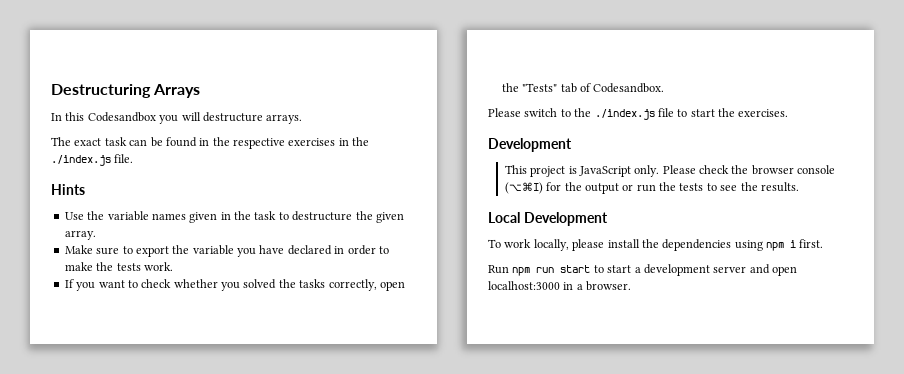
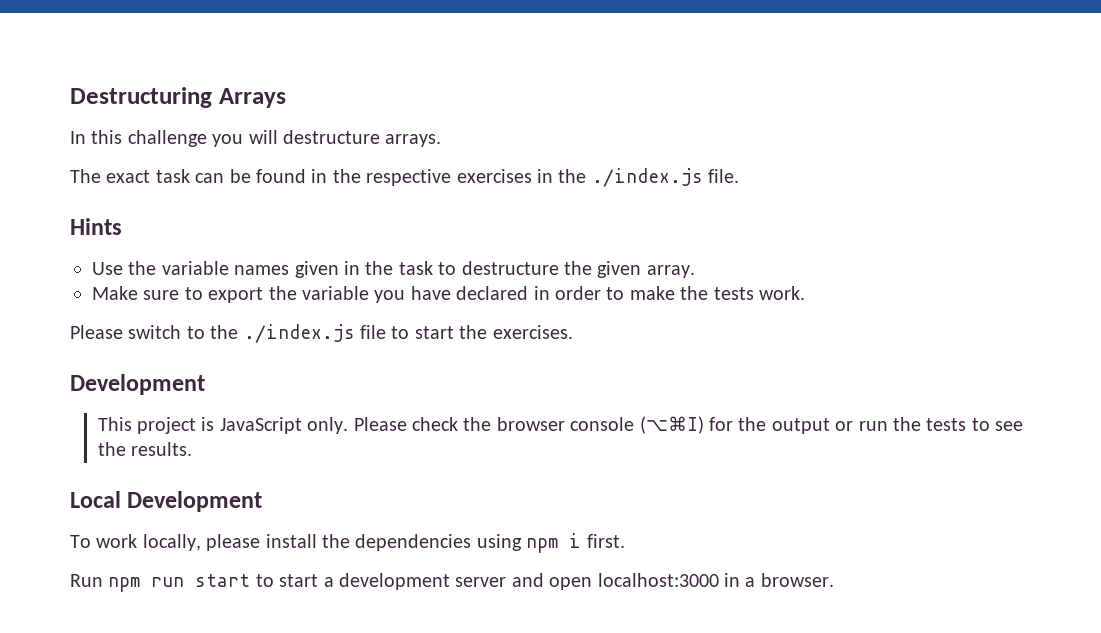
- In this Codesandbox you will destructure arrays.
+ In this challenge you will destructure arrays.
- If you want to check whether you solved the tasks correctly, open the "Tests" tab of Codesandbox.

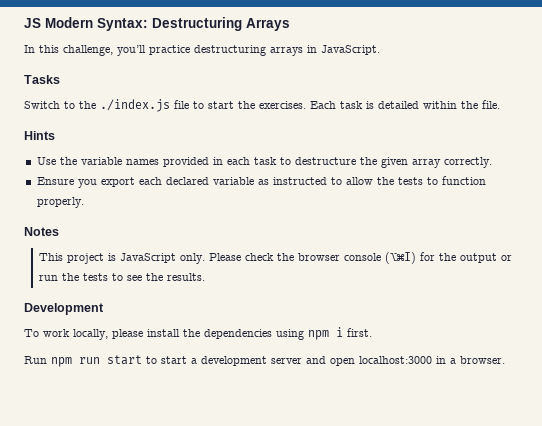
- Destructuring Arrays
+ JS Modern Syntax: Destructuring Arrays
- In this challenge you will destructure arrays.
- The exact task can be found in the respective exercises in the ./index.js file.
+ In this challenge, you’ll practice destructuring arrays in JavaScript.
+ Tasks
+ Switch to the ./index.js file to start the exercises. Each task is detailed within the file.
- Use the variable names given in the task to destructure the given array.
- Make sure to export the variable you have declared in order to make the tests work.
- Please switch to the ./index.js file to start the exercises.
- Development
+ Use the variable names provided in each task to destructure the given array correctly.
+ Ensure you export each declared variable as instructed to allow the tests to function properly.
+ Notes
- Local Development
+ Development

